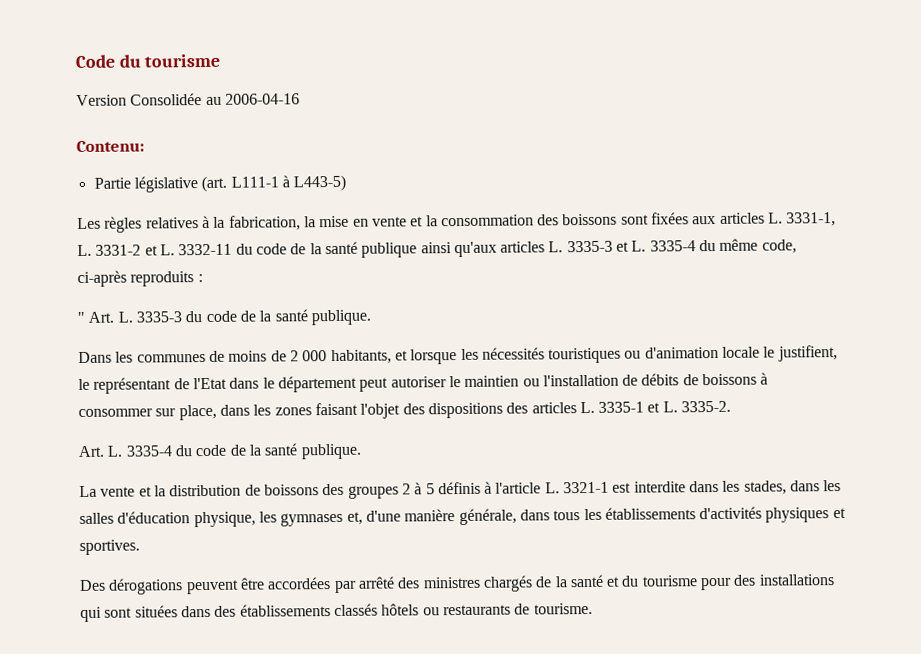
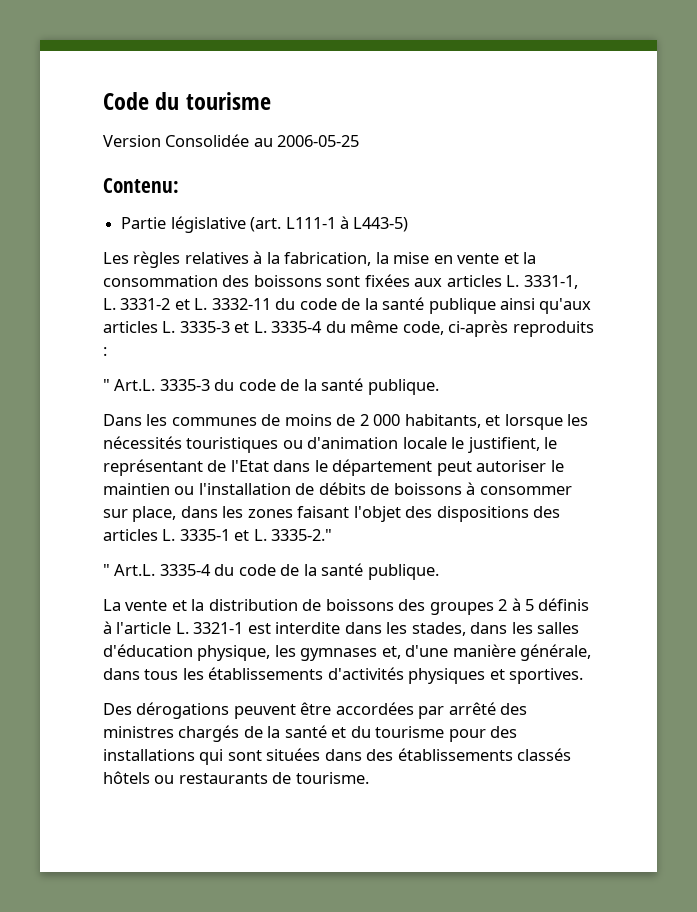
- Version Consolidée au 2006-04-16
+ Version Consolidée au 2006-05-25
- " Art. L. 3335-3 du code de la santé publique.
+ " Art.L. 3335-3 du code de la santé publique.
- Dans les communes de moins de 2 000 habitants, et lorsque les nécessités touristiques ou d'animation locale le justifient, le représentant de l'Etat dans le département peut autoriser le maintien ou l'installation de débits de boissons à consommer sur place, dans les zones faisant l'objet des dispositions des articles L. 3335-1 et L. 3335-2.
- Art. L. 3335-4 du code de la santé publique.
+ Dans les communes de moins de 2 000 habitants, et lorsque les nécessités touristiques ou d'animation locale le justifient, le représentant de l'Etat dans le département peut autoriser le maintien ou l'installation de débits de boissons à consommer sur place, dans les zones faisant l'objet des dispositions des articles L. 3335-1 et L. 3335-2."
+ " Art.L. 3335-4 du code de la santé publique.

